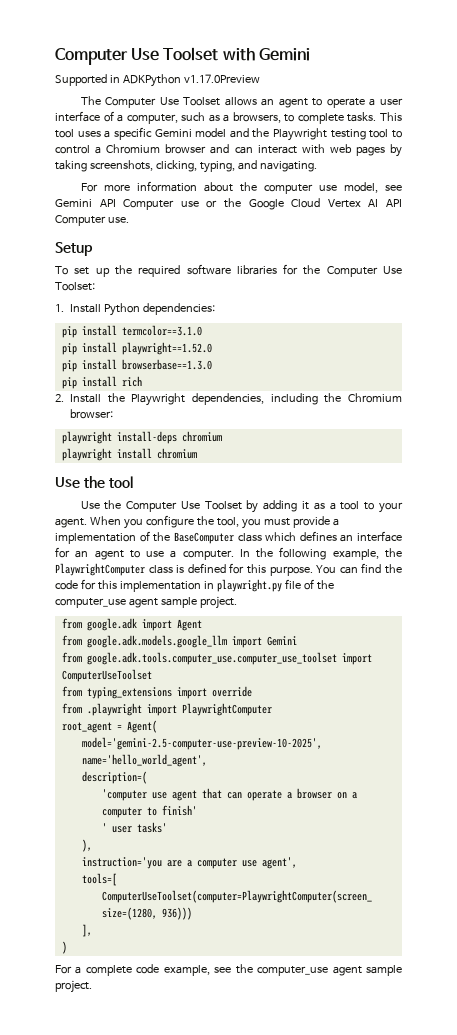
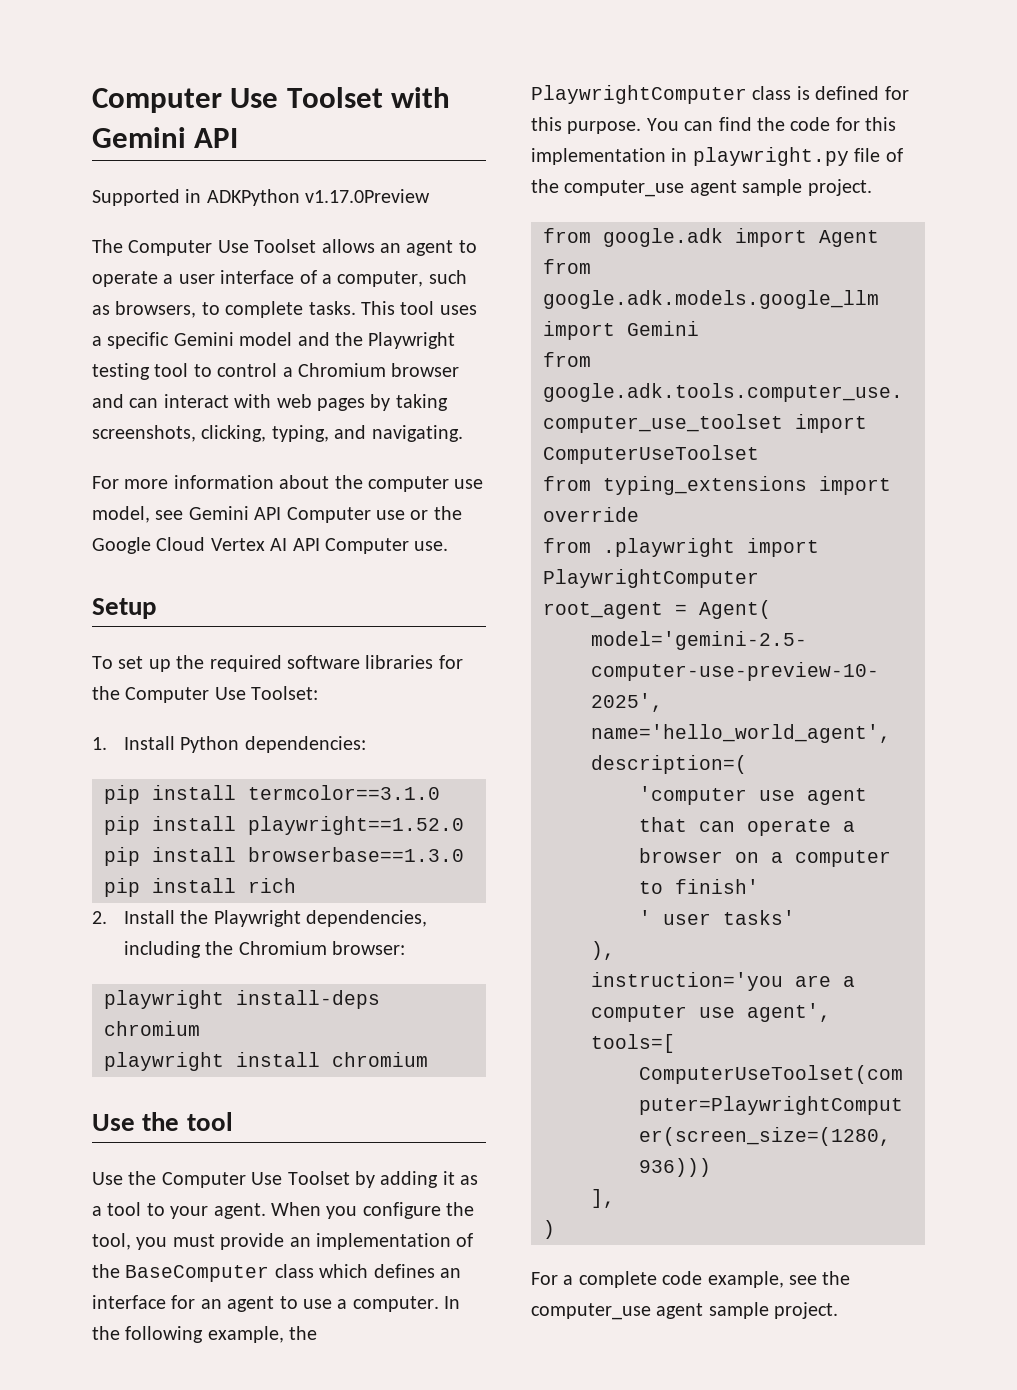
- Computer Use Toolset with Gemini
+ Computer Use Toolset with Gemini API
- The Computer Use Toolset allows an agent to operate a user interface of a computer, such as a browsers, to complete tasks.
+ The Computer Use Toolset allows an agent to operate a user interface of a computer, such as browsers, to complete tasks.
- When you configure the tool, you must provide a implementation of the BaseComputer class which defines an interface for an agent to use a computer.
+ When you configure the tool, you must provide an implementation of the BaseComputer class which defines an interface for an agent to use a computer.

